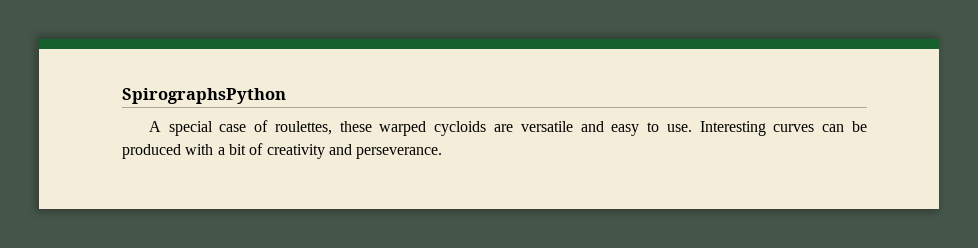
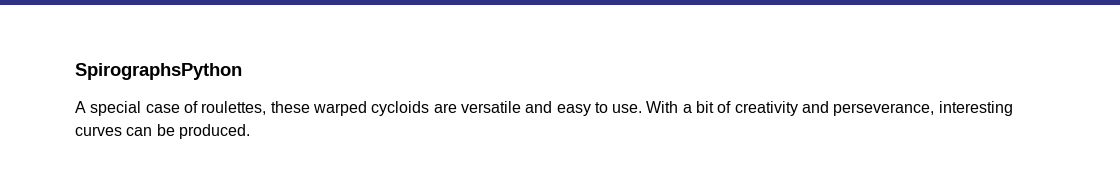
- Interesting curves can be produced with a bit of creativity and perseverance.
+ With a bit of creativity and perseverance, interesting curves can be produced.

